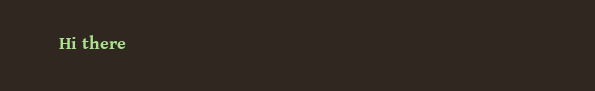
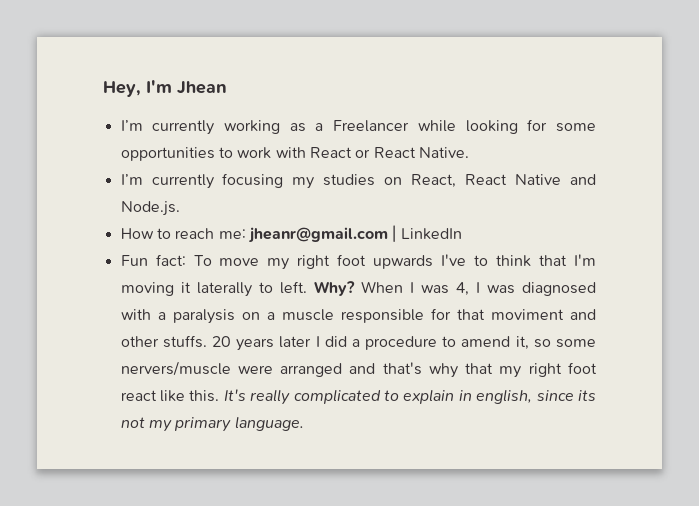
- Hi there
+ Hey, I'm Jhean
+ I’m currently working as a Freelancer while looking for some opportunities to work with React or React Native.
+ I’m currently focusing my studies on React, React Native and Node.js.
+ How to reach me: jheanr@gmail.com | LinkedIn
+ Fun fact: To move my right foot upwards I've to think that I'm moving it laterally to left. Why? When I was 4, I was diagnosed with a paralysis on a muscle responsible for that moviment and other stuffs. 20 years later I did a procedure to amend it, so some nervers/muscle were arranged and that's why that my right foot react like this. It's really complicated to explain in english, since its not my primary language.

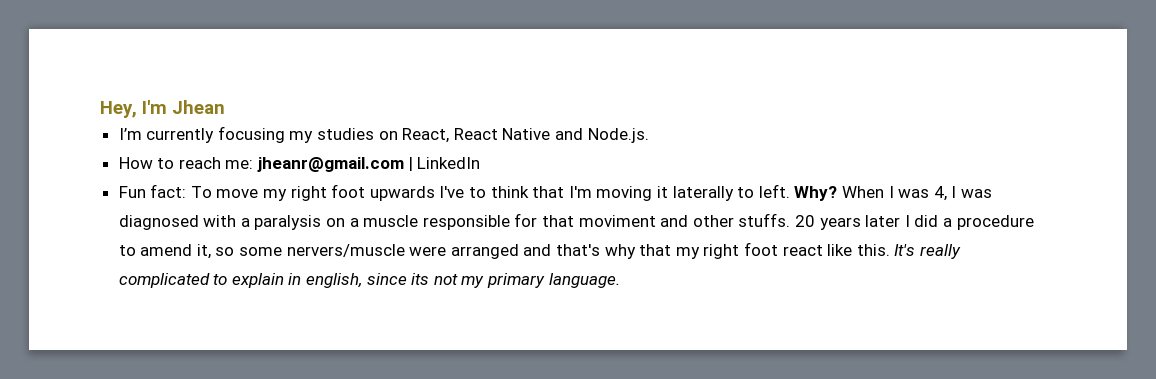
- I’m currently working as a Freelancer while looking for some opportunities to work with React or React Native.

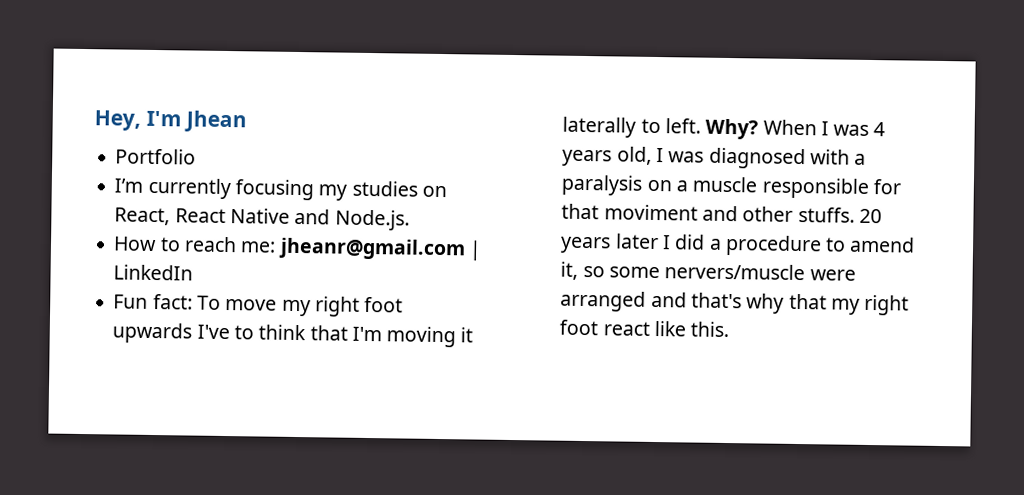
+ Portfolio
- When I was 4, I was diagnosed with a paralysis on a muscle responsible for that moviment and other stuffs.
+ When I was 4 years old, I was diagnosed with a paralysis on a muscle responsible for that moviment and other stuffs.
- It's really complicated to explain in english, since its not my primary language.

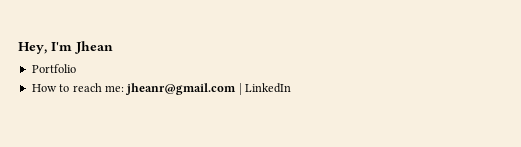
- I’m currently focusing my studies on React, React Native and Node.js.
- Fun fact: To move my right foot upwards I've to think that I'm moving it laterally to left. Why? When I was 4 years old, I was diagnosed with a paralysis on a muscle responsible for that moviment and other stuffs. 20 years later I did a procedure to amend it, so some nervers/muscle were arranged and that's why that my right foot react like this.

